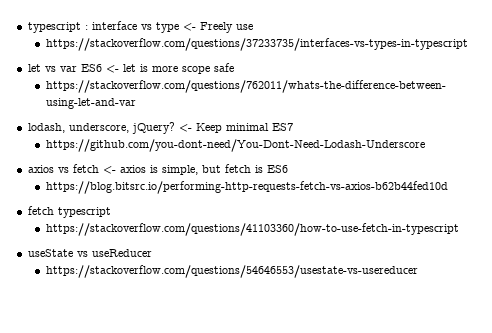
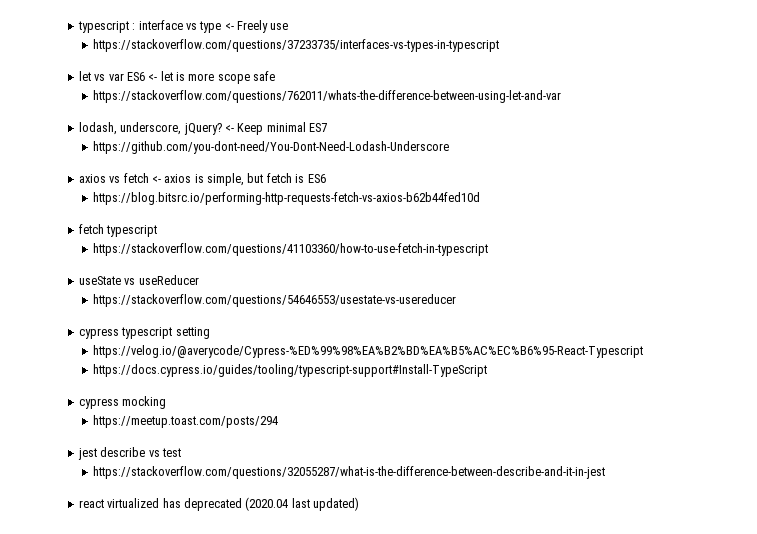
+ cypress typescript setting
+ https://velog.io/@averycode/Cypress-%ED%99%98%EA%B2%BD%EA%B5%AC%EC%B6%95-React-Typescript
+ https://docs.cypress.io/guides/tooling/typescript-support#Install-TypeScript
+ cypress mocking
+ https://meetup.toast.com/posts/294
+ jest describe vs test
+ https://stackoverflow.com/questions/32055287/what-is-the-difference-between-describe-and-it-in-jest
+ react virtualized has deprecated (2020.04 last updated)

